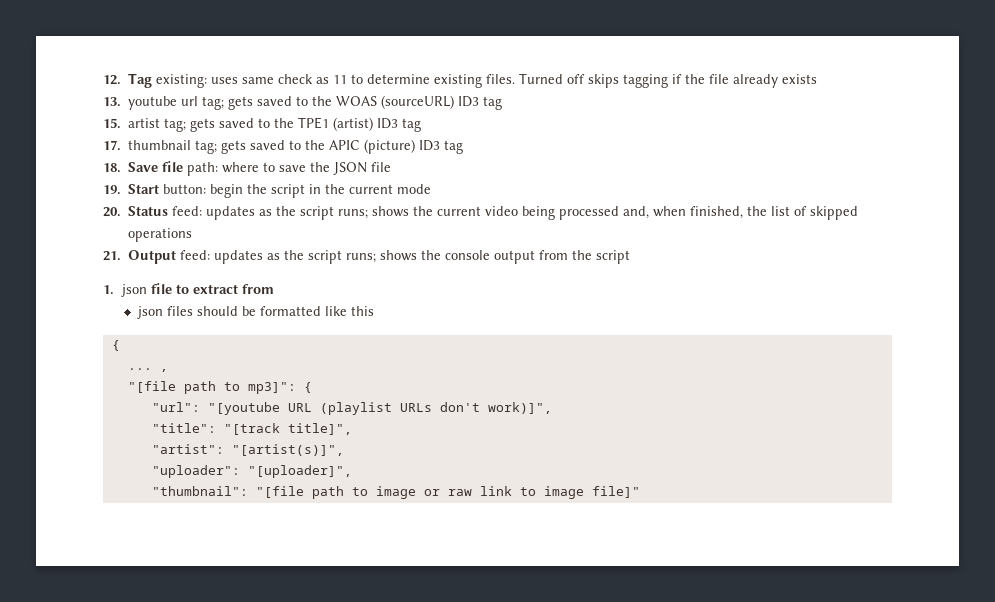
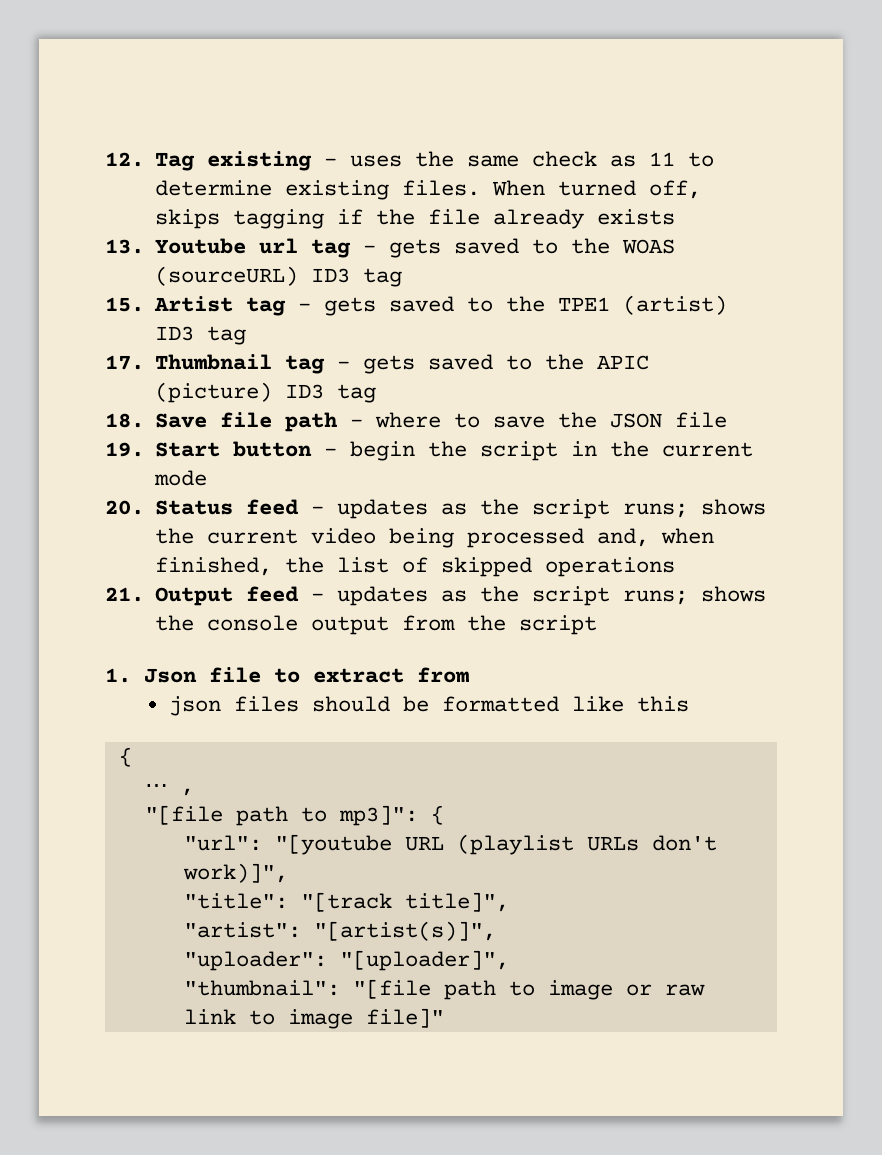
- 12. Tag existing: uses same check as 11 to determine existing files.
+ 12. Tag existing - uses the same check as 11 to determine existing files.
- Turned off skips tagging if the file already exists
+ When turned off, skips tagging if the file already exists
- 13. youtube url tag; gets saved to the WOAS (sourceURL) ID3 tag
+ 13. Youtube url tag - gets saved to the WOAS (sourceURL) ID3 tag
- 15. artist tag; gets saved to the TPE1 (artist) ID3 tag
+ 15. Artist tag - gets saved to the TPE1 (artist) ID3 tag
- 17. thumbnail tag; gets saved to the APIC (picture) ID3 tag
+ 17. Thumbnail tag - gets saved to the APIC (picture) ID3 tag
- 18. Save file path: where to save the JSON file
+ 18. Save file path - where to save the JSON file
- 19. Start button: begin the script in the current mode
+ 19. Start button - begin the script in the current mode
- 20. Status feed: updates as the script runs; shows the current video being processed and, when finished, the list of skipped operations
+ 20. Status feed - updates as the script runs; shows the current video being processed and, when finished, the list of skipped operations
- 21. Output feed: updates as the script runs; shows the console output from the script
+ 21. Output feed - updates as the script runs; shows the console output from the script
- 1. json file to extract from
+ 1. Json file to extract from
- ... ,
+ ⋯ ,

